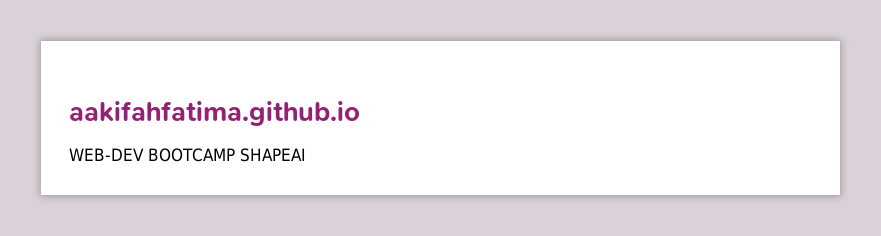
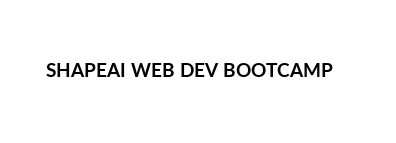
- aakifahfatima.github.io
- WEB-DEV BOOTCAMP SHAPEAI
+ SHAPEAI WEB DEV BOOTCAMP

